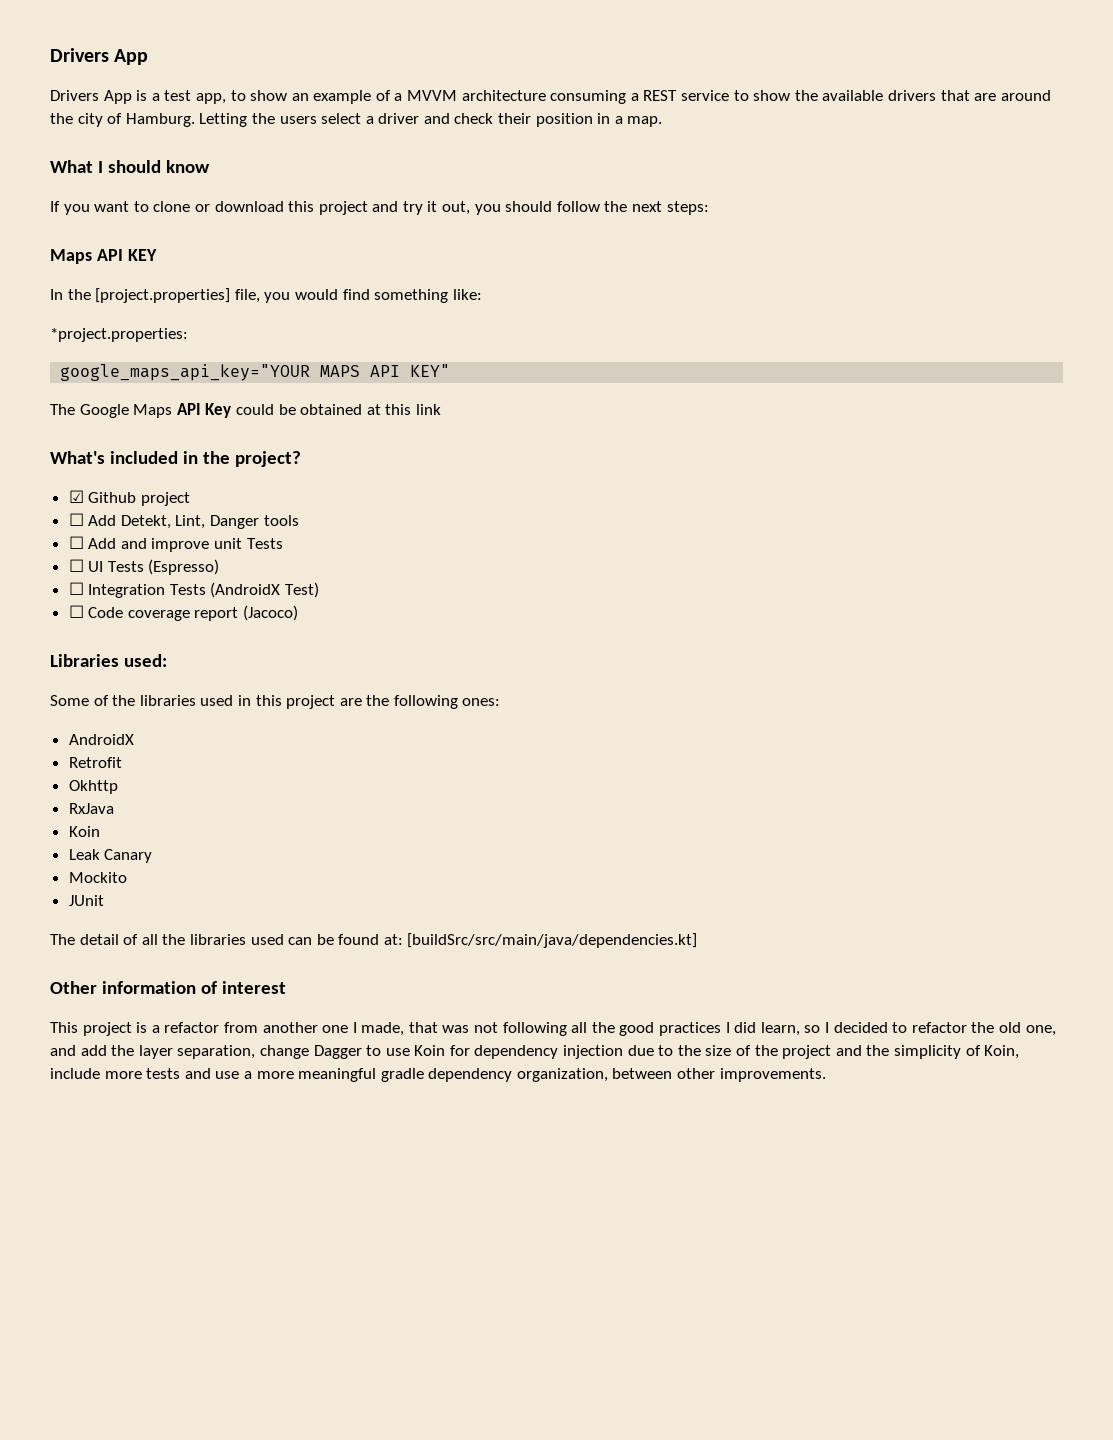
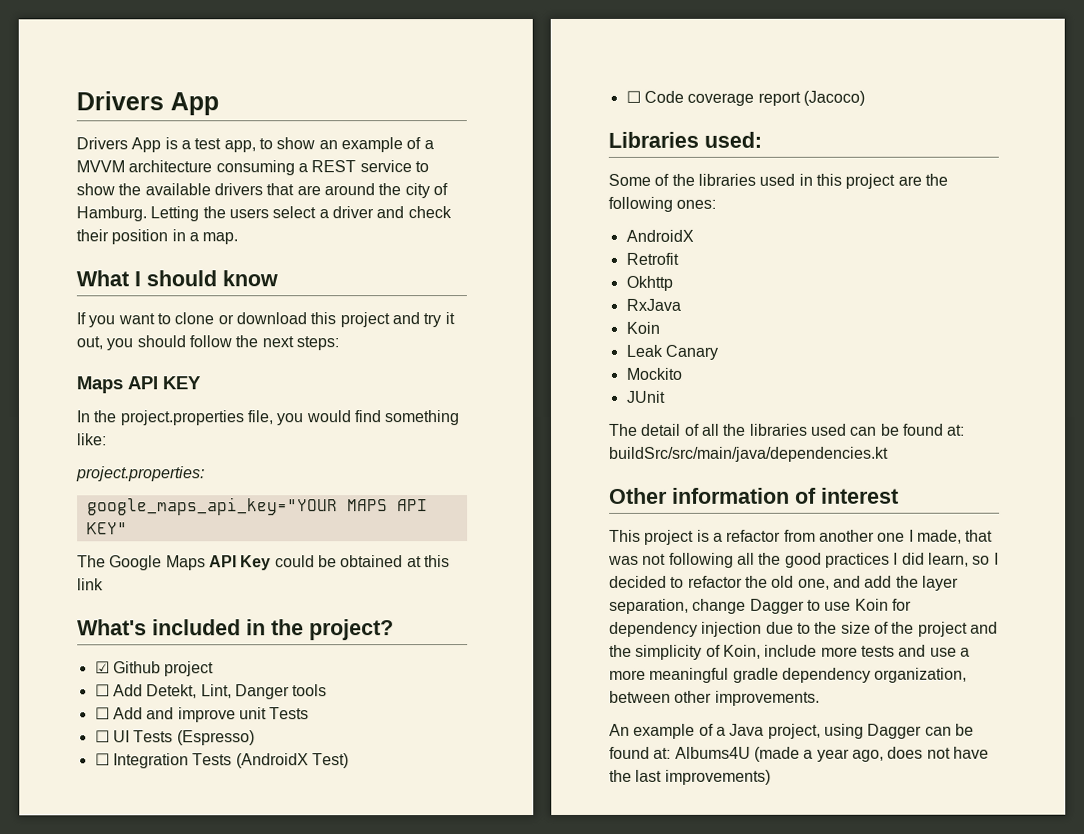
- In the [project.properties] file, you would find something like:
+ In the project.properties file, you would find something like:
- *project.properties:
+ project.properties:
- The detail of all the libraries used can be found at: [buildSrc/src/main/java/dependencies.kt]
+ The detail of all the libraries used can be found at: buildSrc/src/main/java/dependencies.kt
+ An example of a Java project, using Dagger can be found at: Albums4U (made a year ago, does not have the last improvements)

